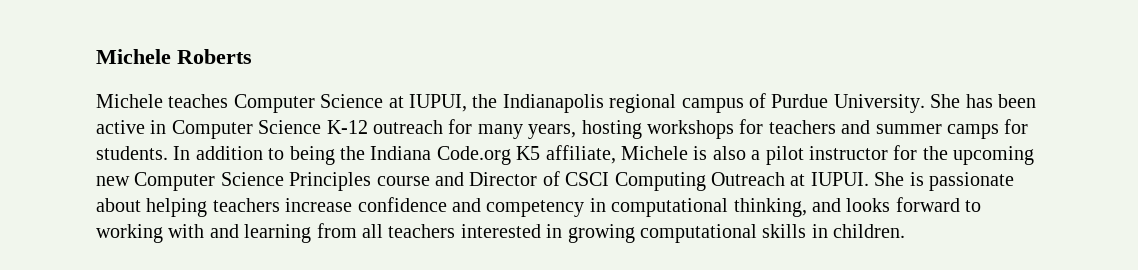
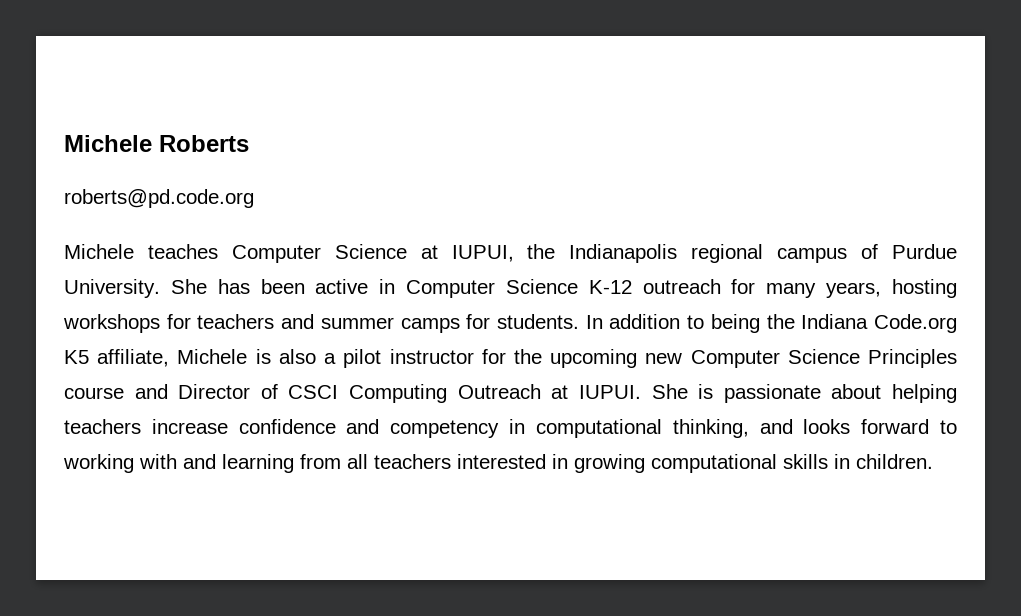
+ roberts@pd.code.org

